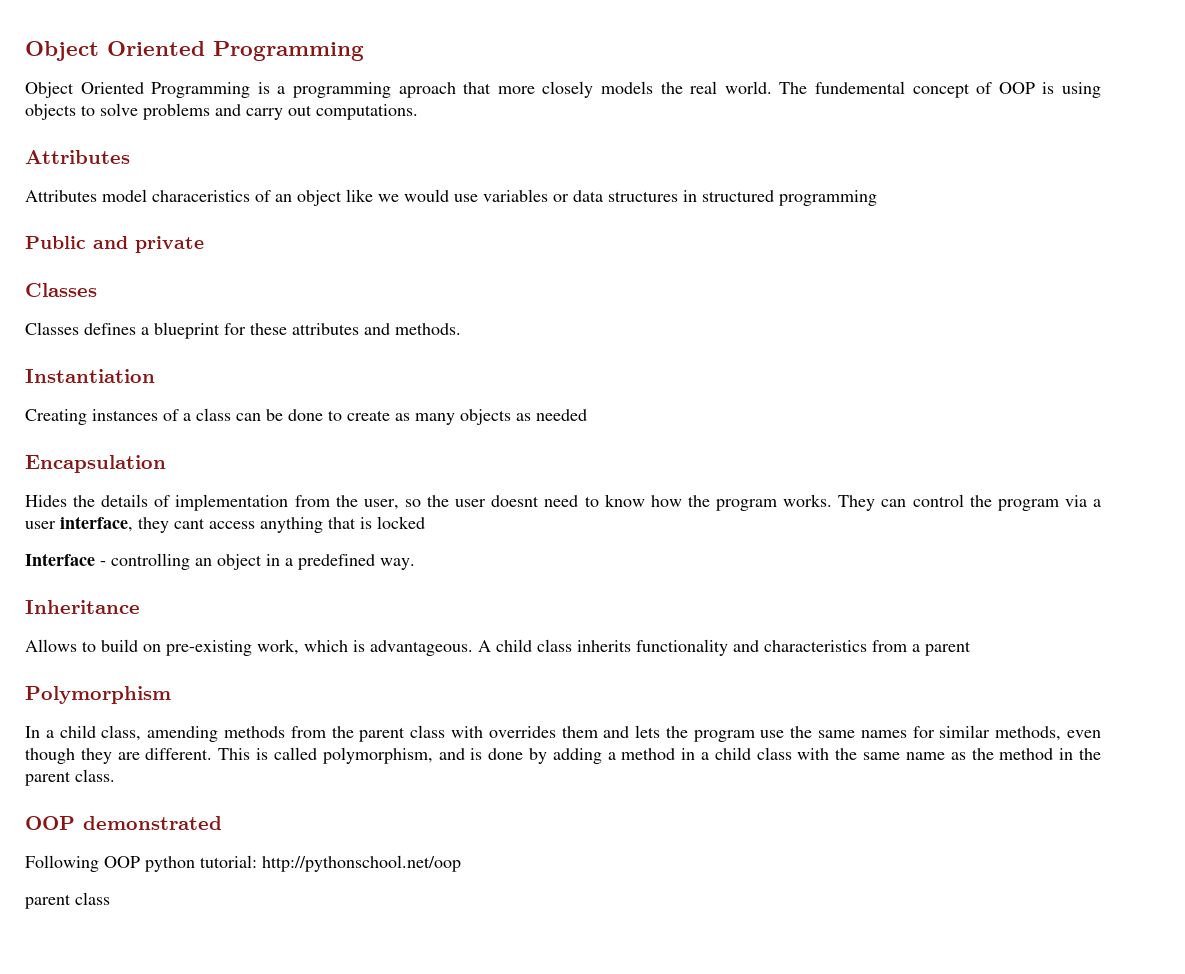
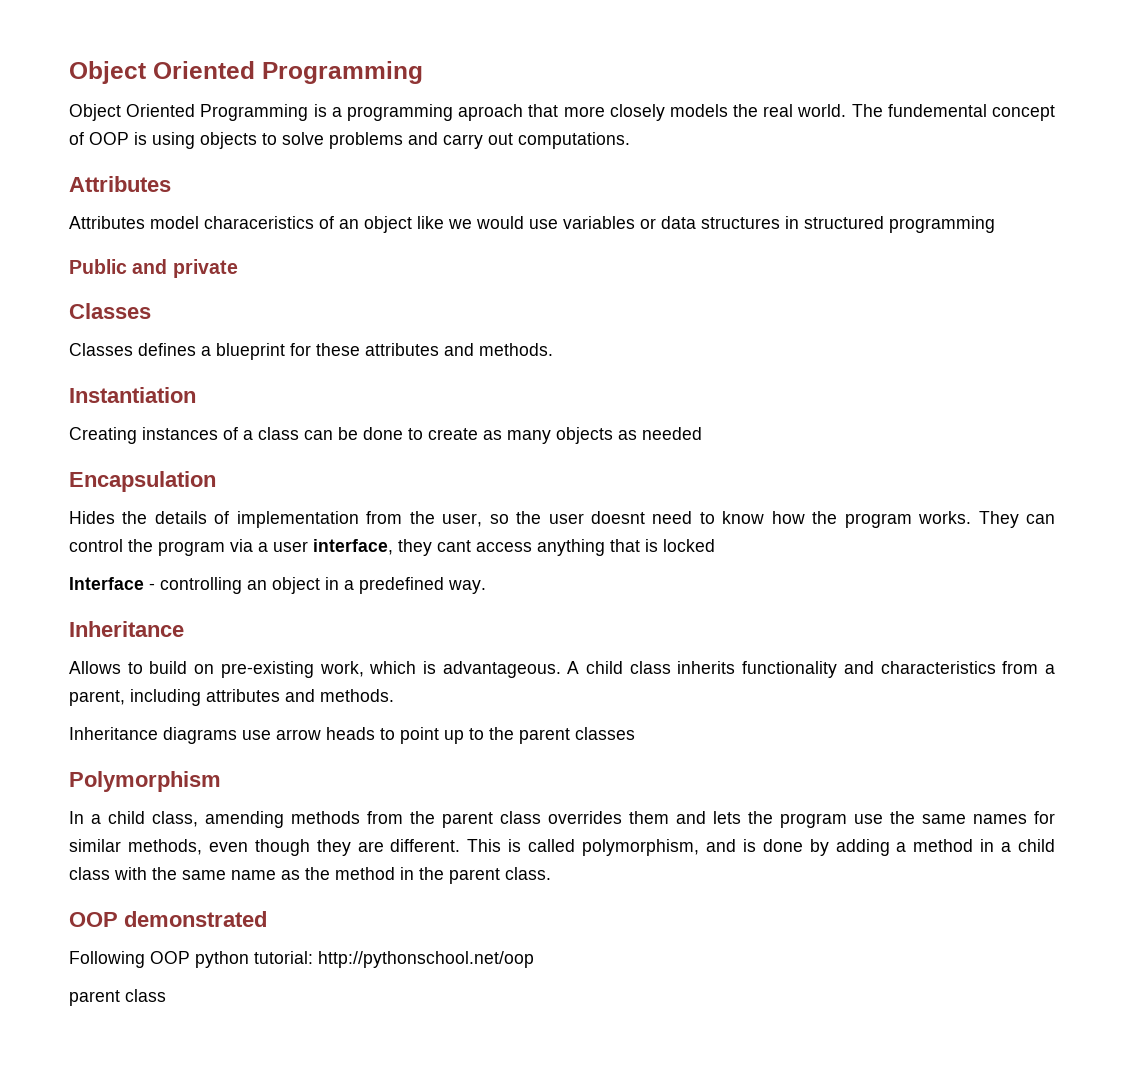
- A child class inherits functionality and characteristics from a parent
+ A child class inherits functionality and characteristics from a parent, including attributes and methods.
+ Inheritance diagrams use arrow heads to point up to the parent classes
- In a child class, amending methods from the parent class with overrides them and lets the program use the same names for similar methods, even though they are different.
+ In a child class, amending methods from the parent class overrides them and lets the program use the same names for similar methods, even though they are different.

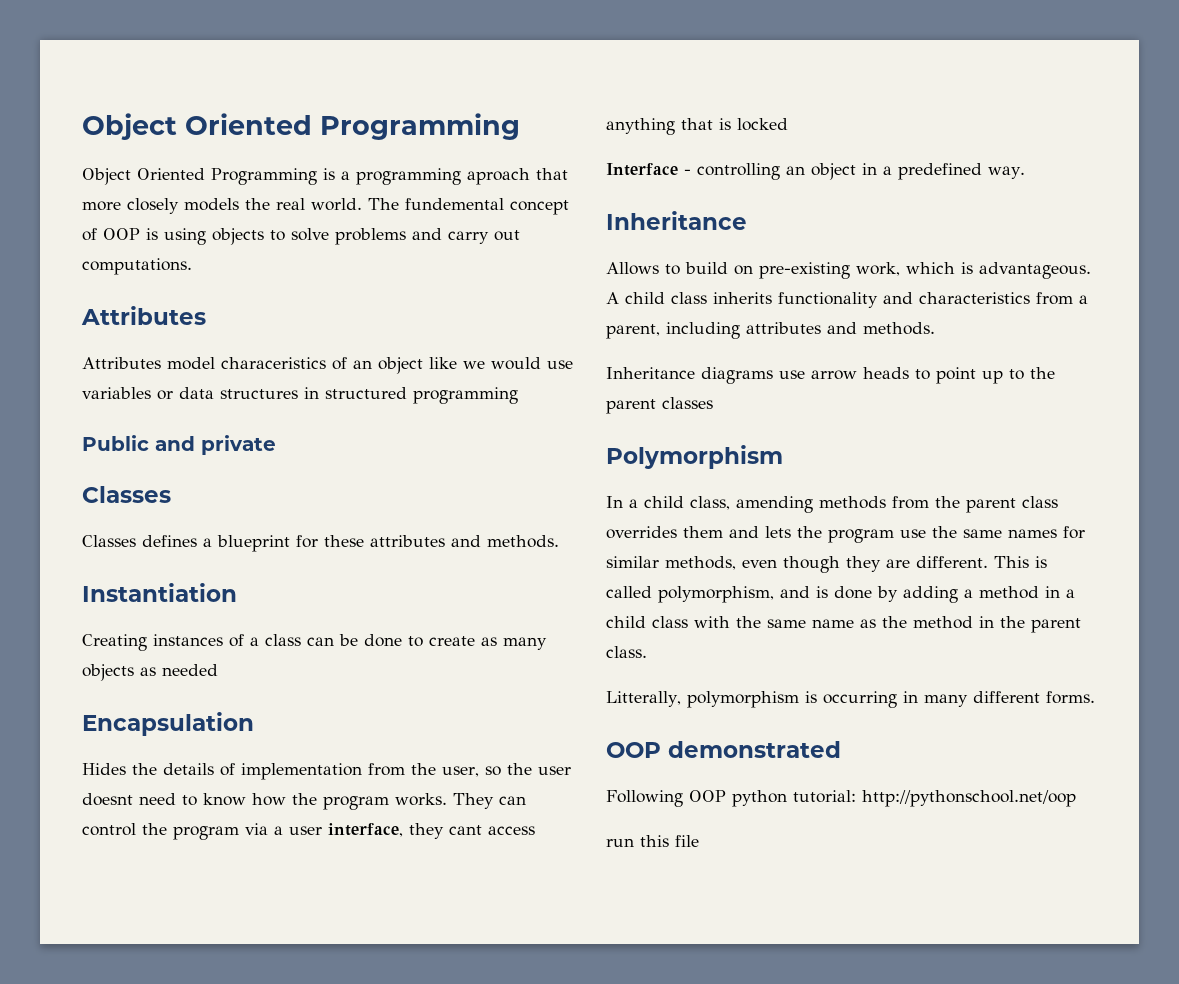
+ Litterally, polymorphism is occurring in many different forms.
  Following OOP python tutorial: http://pythonschool.net/oop
- parent class
+ run this file

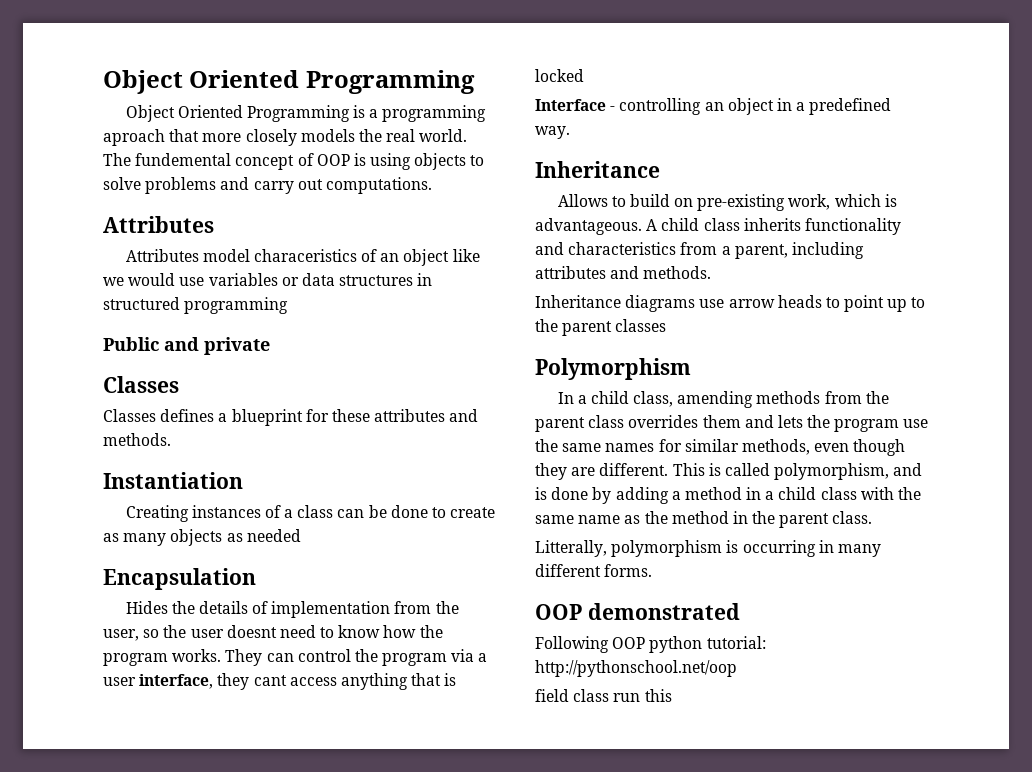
- run this file
+ field class run this

